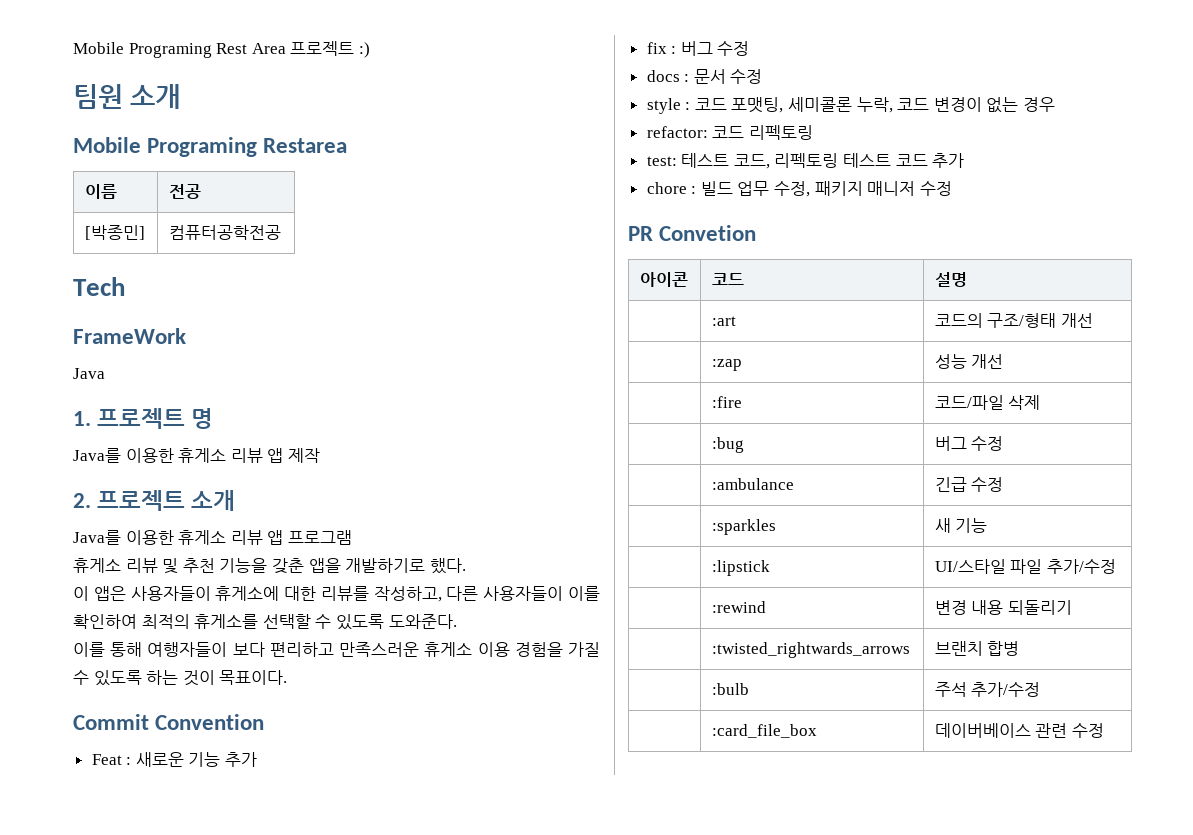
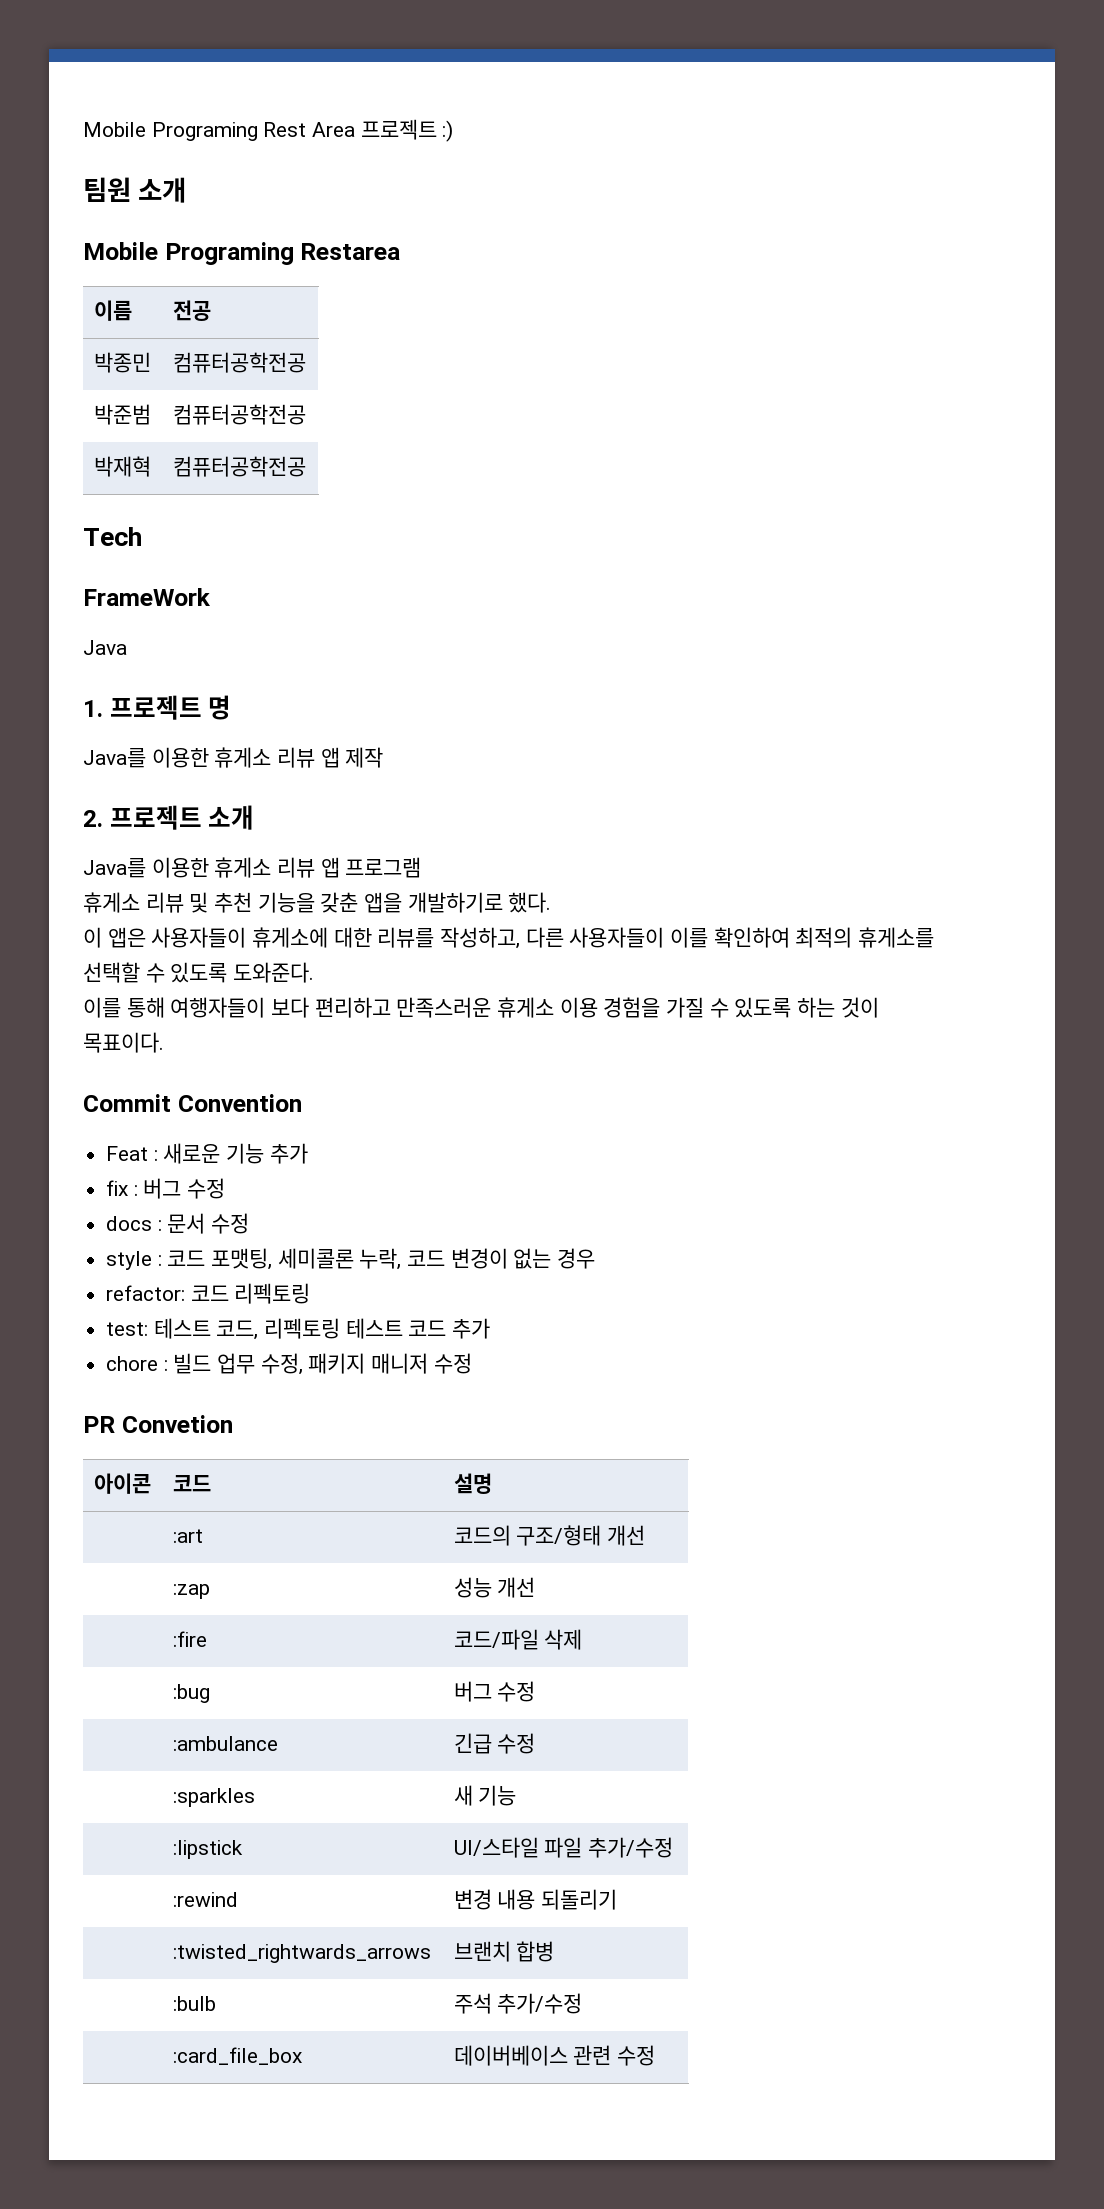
- [박종민] | 컴퓨터공학전공
+ 박종민 | 컴퓨터공학전공
+ 박준범 | 컴퓨터공학전공
+ 박재혁 | 컴퓨터공학전공

